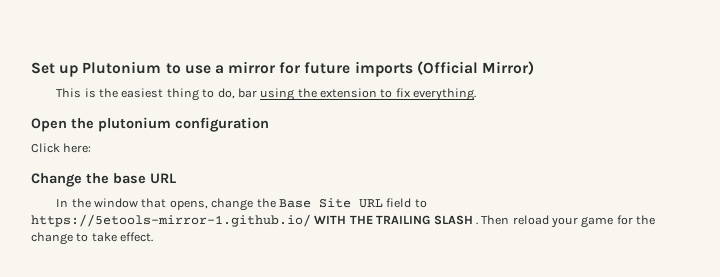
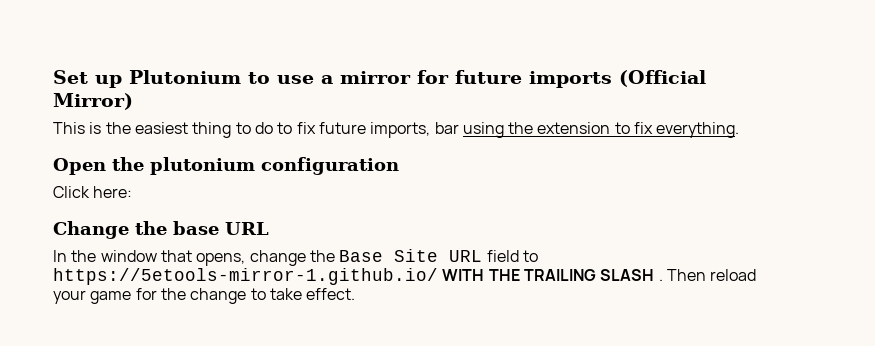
- This is the easiest thing to do, bar using the extension to fix everything.
+ This is the easiest thing to do to fix future imports, bar using the extension to fix everything.

